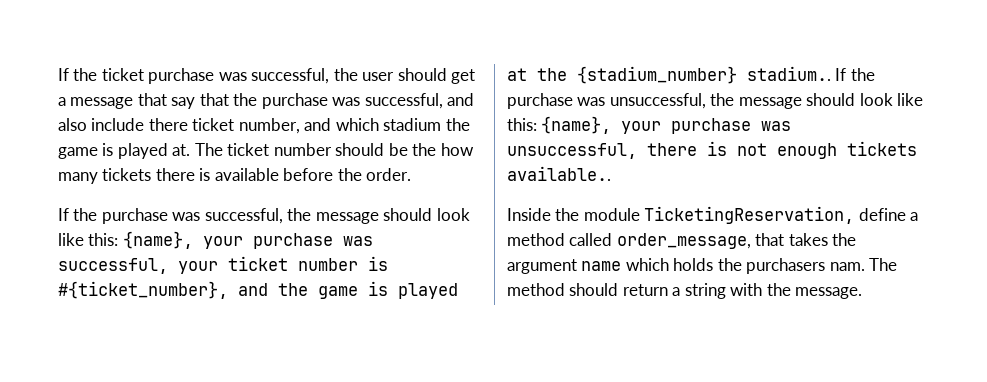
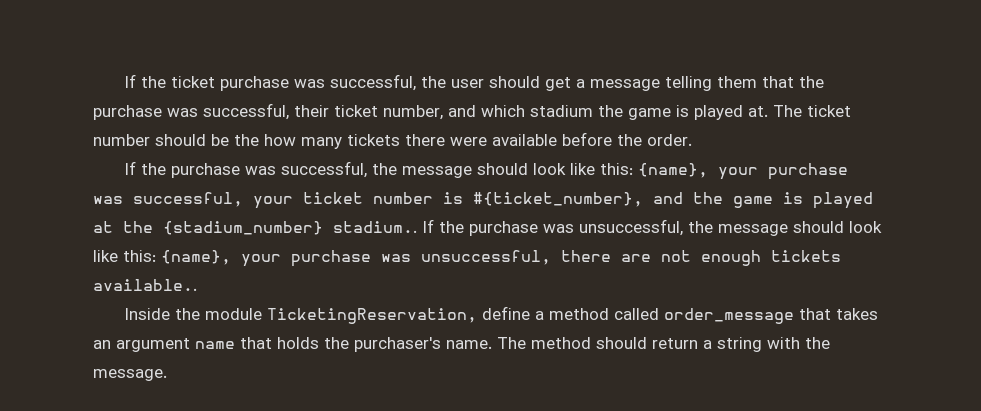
- If the ticket purchase was successful, the user should get a message that say that the purchase was successful, and also include there ticket number, and which stadium the game is played at.
+ If the ticket purchase was successful, the user should get a message telling them that the purchase was successful, their ticket number, and which stadium the game is played at.
- The ticket number should be the how many tickets there is available before the order.
+ The ticket number should be the how many tickets there were available before the order.
- If the purchase was unsuccessful, the message should look like this: {name}, your purchase was unsuccessful, there is not enough tickets available..
+ If the purchase was unsuccessful, the message should look like this: {name}, your purchase was unsuccessful, there are not enough tickets available..
- Inside the module TicketingReservation, define a method called order_message, that takes the argument name which holds the purchasers nam.
+ Inside the module TicketingReservation, define a method called order_message that takes an argument name that holds the purchaser's name.

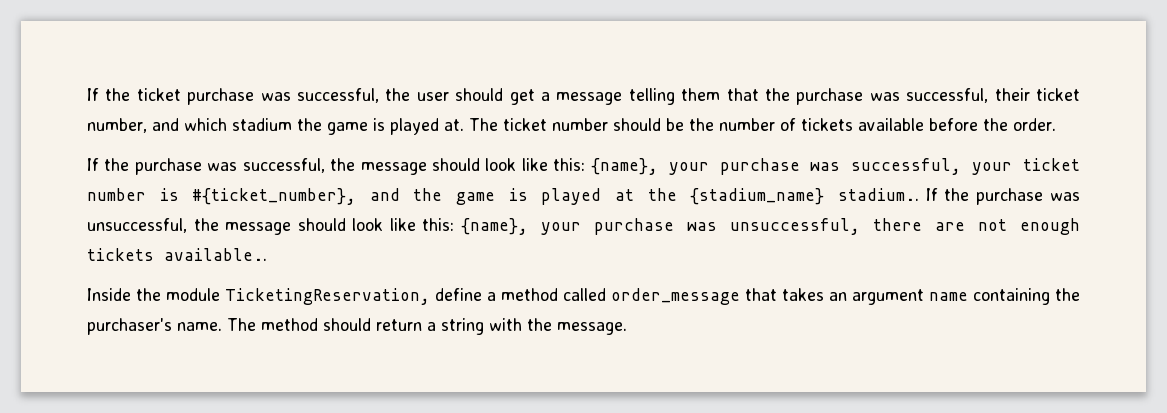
- The ticket number should be the how many tickets there were available before the order.
+ The ticket number should be the number of tickets available before the order.
- If the purchase was successful, the message should look like this: {name}, your purchase was successful, your ticket number is #{ticket_number}, and the game is played at the {stadium_number} stadium..
+ If the purchase was successful, the message should look like this: {name}, your purchase was successful, your ticket number is #{ticket_number}, and the game is played at the {stadium_name} stadium..
- Inside the module TicketingReservation, define a method called order_message that takes an argument name that holds the purchaser's name.
+ Inside the module TicketingReservation, define a method called order_message that takes an argument name containing the purchaser's name.

